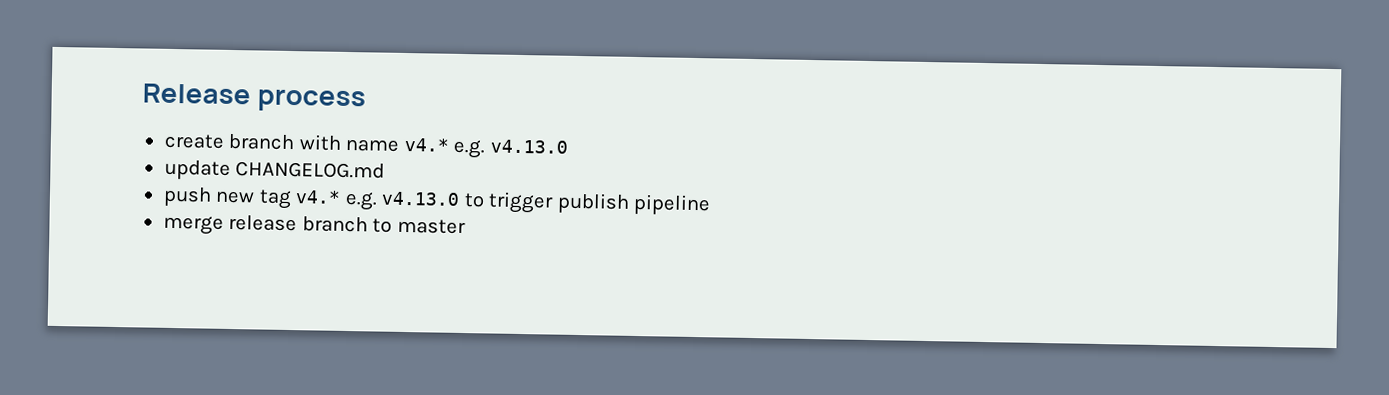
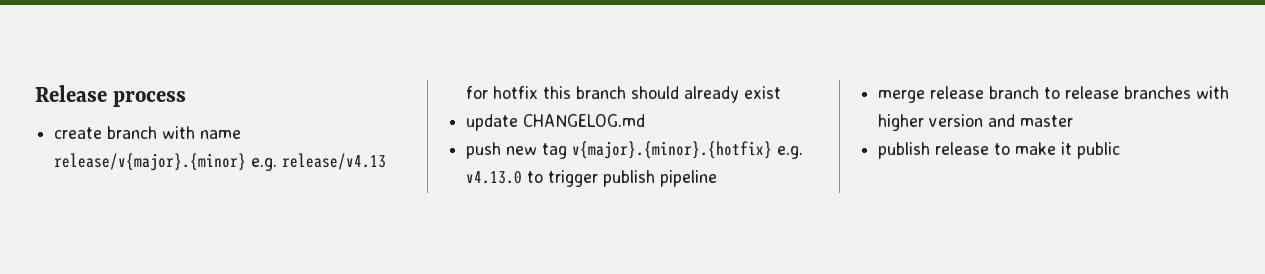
- create branch with name v4.* e.g. v4.13.0
+ create branch with name release/v{major}.{minor} e.g. release/v4.13 for hotfix this branch should already exist
- push new tag v4.* e.g. v4.13.0 to trigger publish pipeline
+ push new tag v{major}.{minor}.{hotfix} e.g. v4.13.0 to trigger publish pipeline
- merge release branch to master
+ merge release branch to release branches with higher version and master
+ publish release to make it public

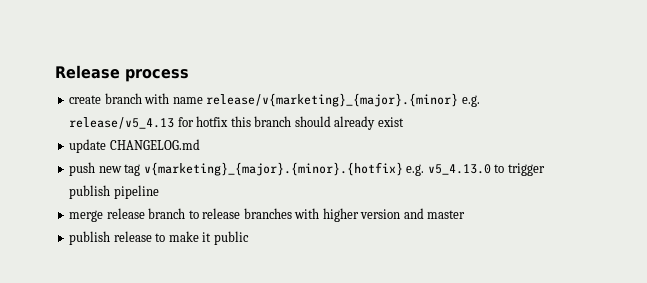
- create branch with name release/v{major}.{minor} e.g. release/v4.13 for hotfix this branch should already exist
+ create branch with name release/v{marketing}_{major}.{minor} e.g. release/v5_4.13 for hotfix this branch should already exist
- push new tag v{major}.{minor}.{hotfix} e.g. v4.13.0 to trigger publish pipeline
+ push new tag v{marketing}_{major}.{minor}.{hotfix} e.g. v5_4.13.0 to trigger publish pipeline

